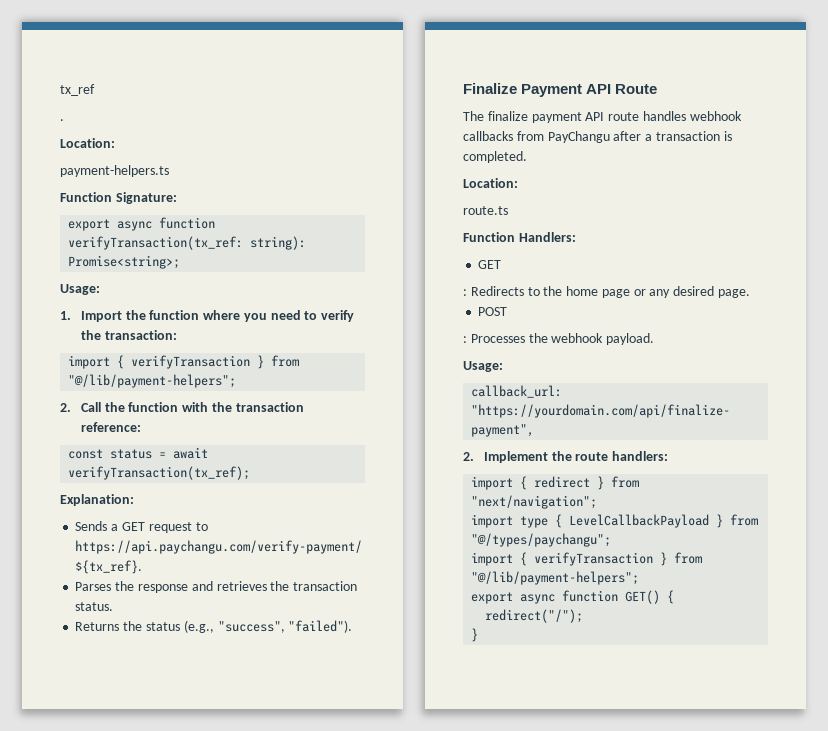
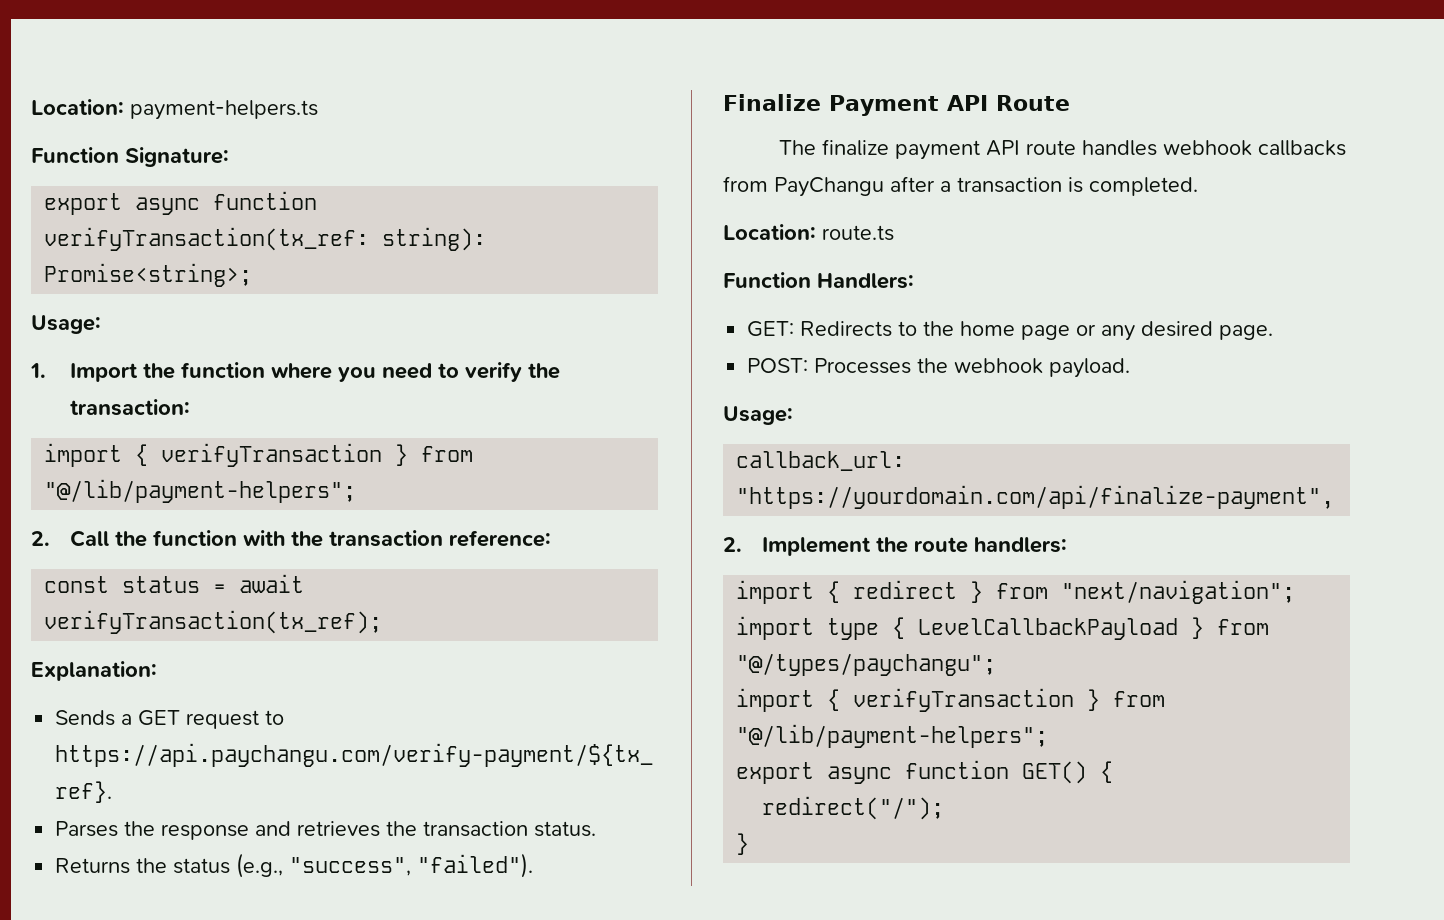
- tx_ref
- .
- Location:
- payment-helpers.ts
+ Location: payment-helpers.ts
  The finalize payment API route handles webhook callbacks from PayChangu after a transaction is completed.
- Location:
- route.ts
+ Location: route.ts
  Function Handlers:
- GET
- : Redirects to the home page or any desired page.
+ GET: Redirects to the home page or any desired page.
- POST
- : Processes the webhook payload.
+ POST: Processes the webhook payload.

